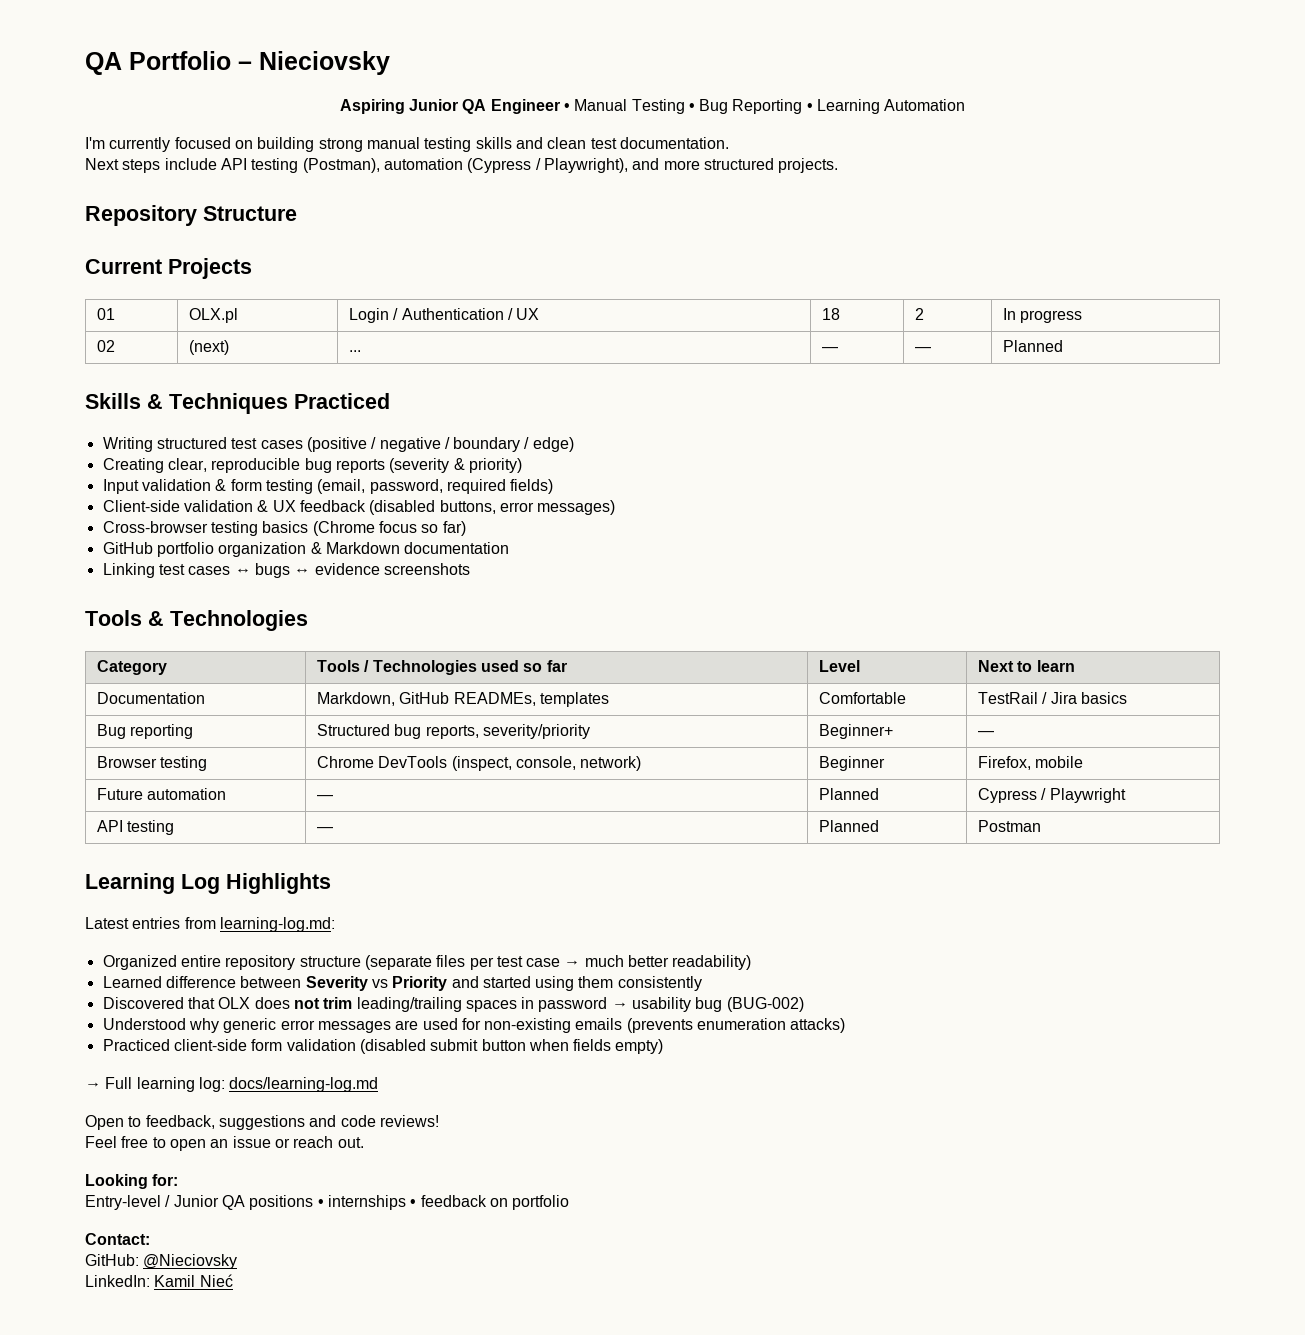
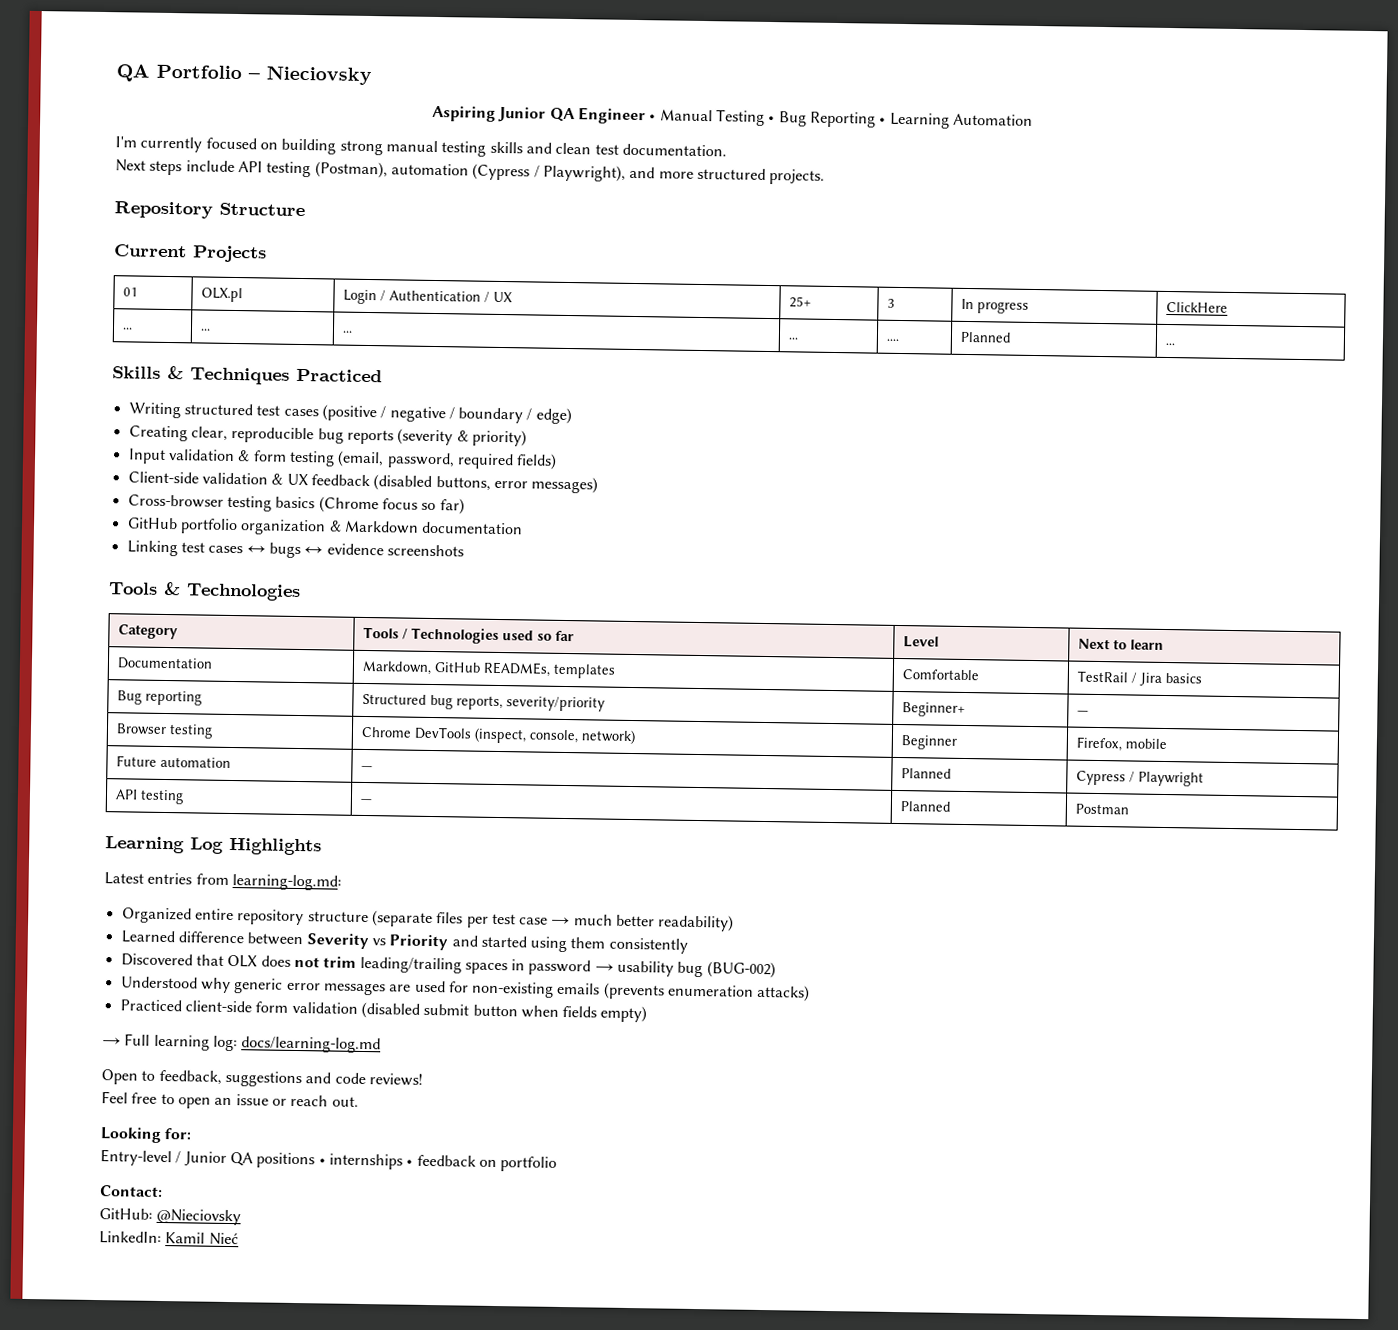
- 01 | OLX.pl | Login / Authentication / UX | 18 | 2 | In progress
- 02 | (next) | ... | — | — | Planned
+ 01 | OLX.pl | Login / Authentication / UX | 25+ | 3 | In progress | ClickHere
+ ... | ... | ... | ... | .... | Planned | ...

